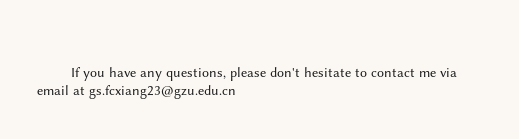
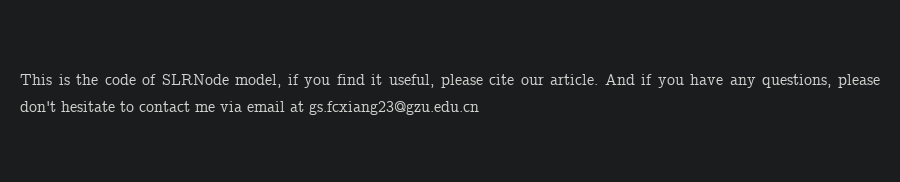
- If you have any questions, please don't hesitate to contact me via email at gs.fcxiang23@gzu.edu.cn
+ This is the code of SLRNode model, if you find it useful, please cite our article. And if you have any questions, please don't hesitate to contact me via email at gs.fcxiang23@gzu.edu.cn

